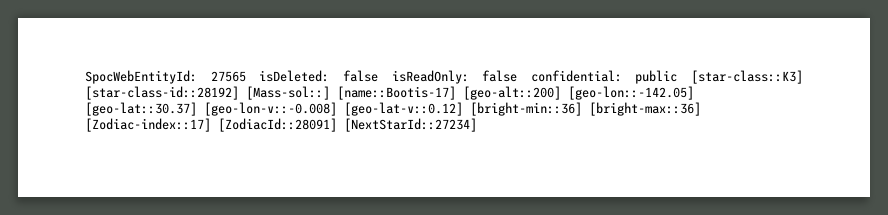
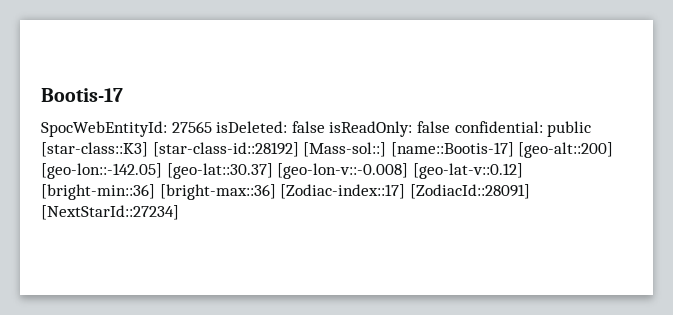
+ Bootis-17

